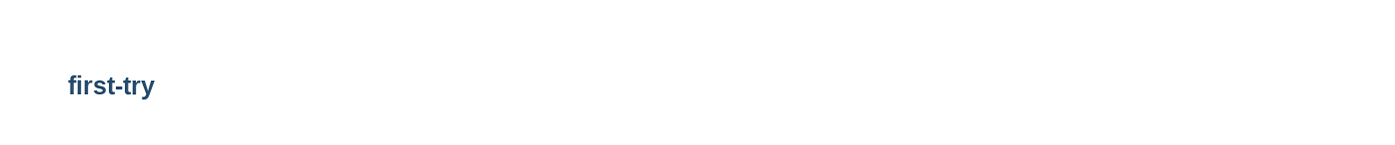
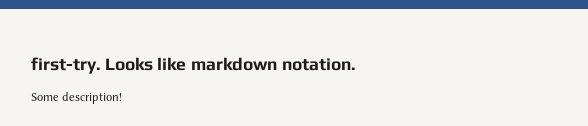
- first-try
+ first-try. Looks like markdown notation.
+ Some description!

